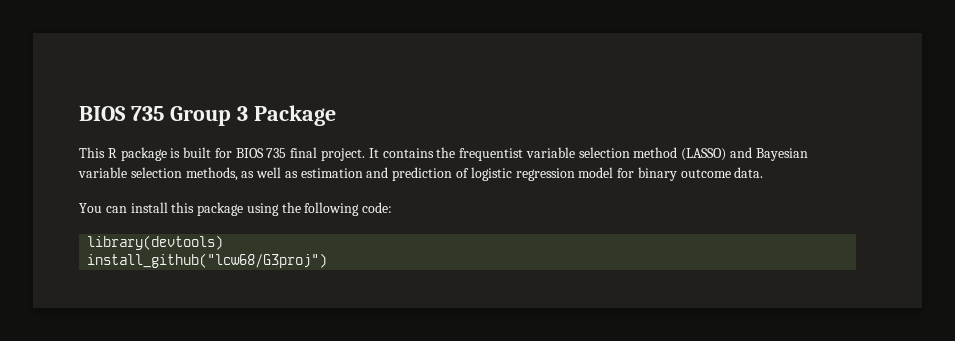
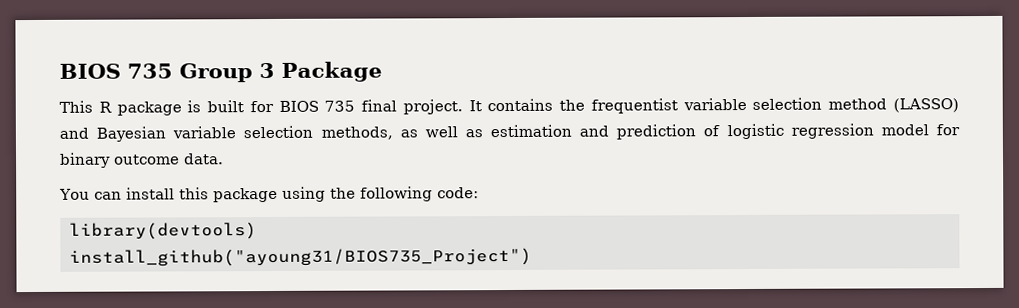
- install_github("lcw68/G3proj")
+ install_github("ayoung31/BIOS735_Project")

